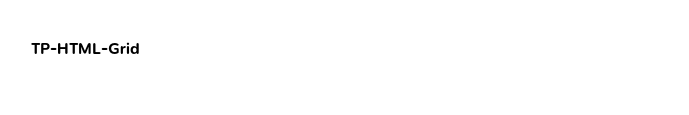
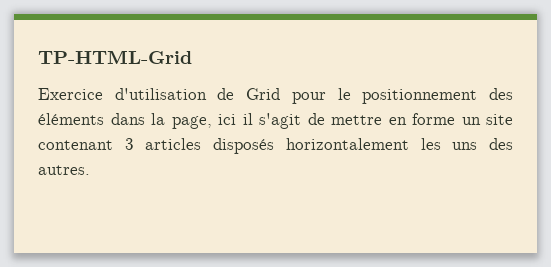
+ Exercice d'utilisation de Grid pour le positionnement des éléments dans la page, ici il s'agit de mettre en forme un site contenant 3 articles disposés horizontalement les uns des autres.

